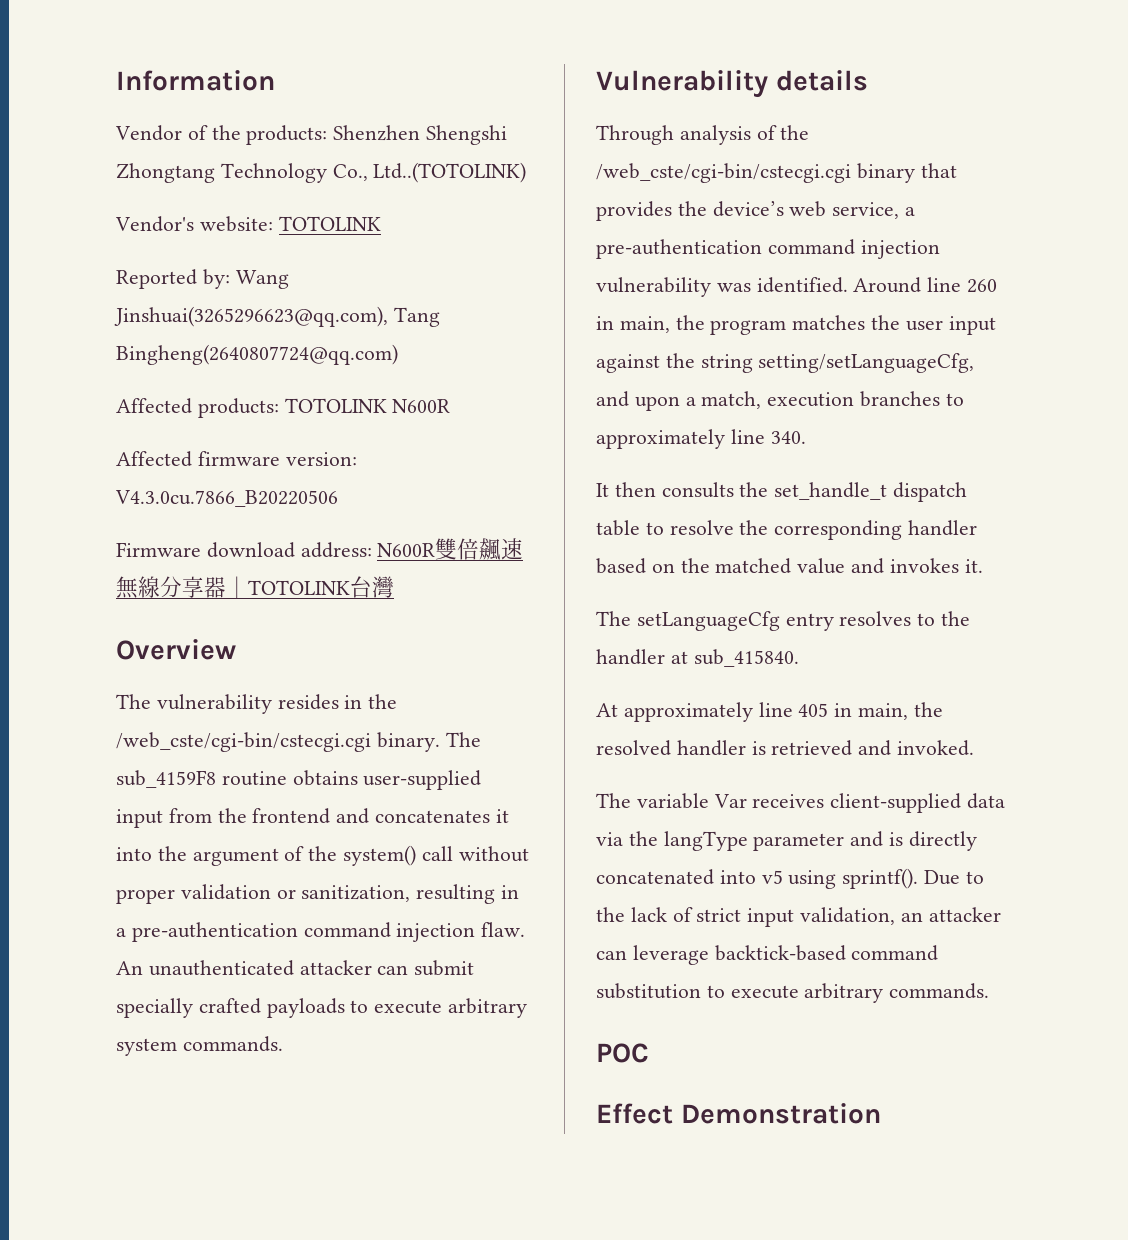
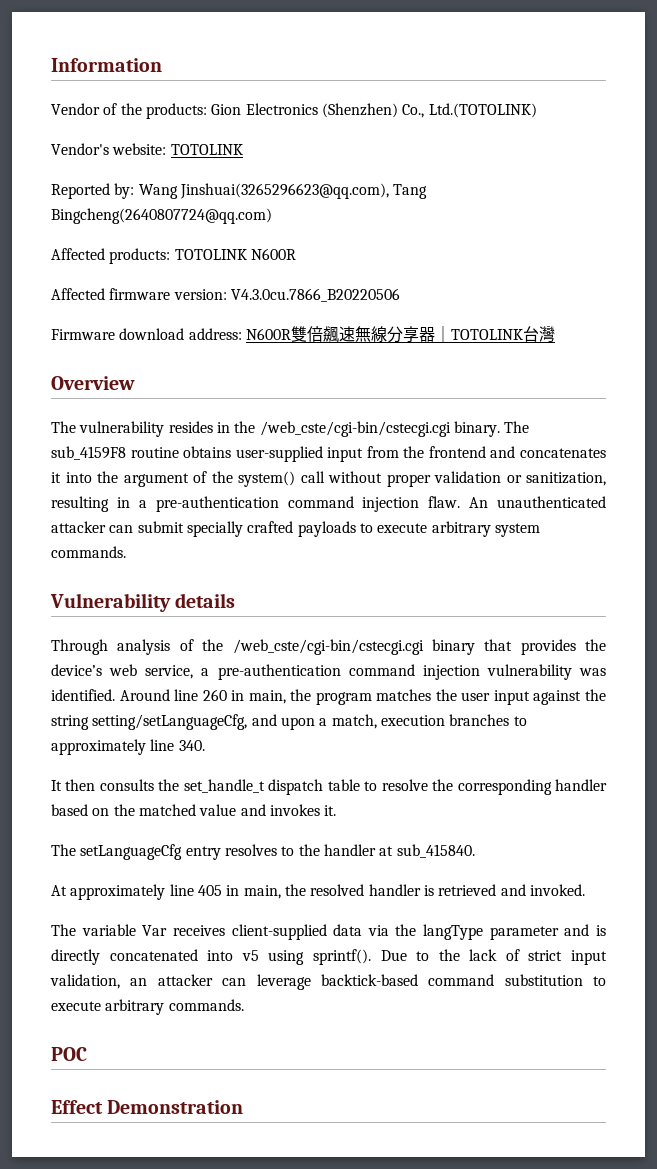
- Vendor of the products: Shenzhen Shengshi Zhongtang Technology Co., Ltd..(TOTOLINK)
+ Vendor of the products: Gion Electronics (Shenzhen) Co., Ltd.(TOTOLINK)
- Reported by: Wang Jinshuai(3265296623@qq.com), Tang Bingheng(2640807724@qq.com)
+ Reported by: Wang Jinshuai(3265296623@qq.com), Tang Bingcheng(2640807724@qq.com)

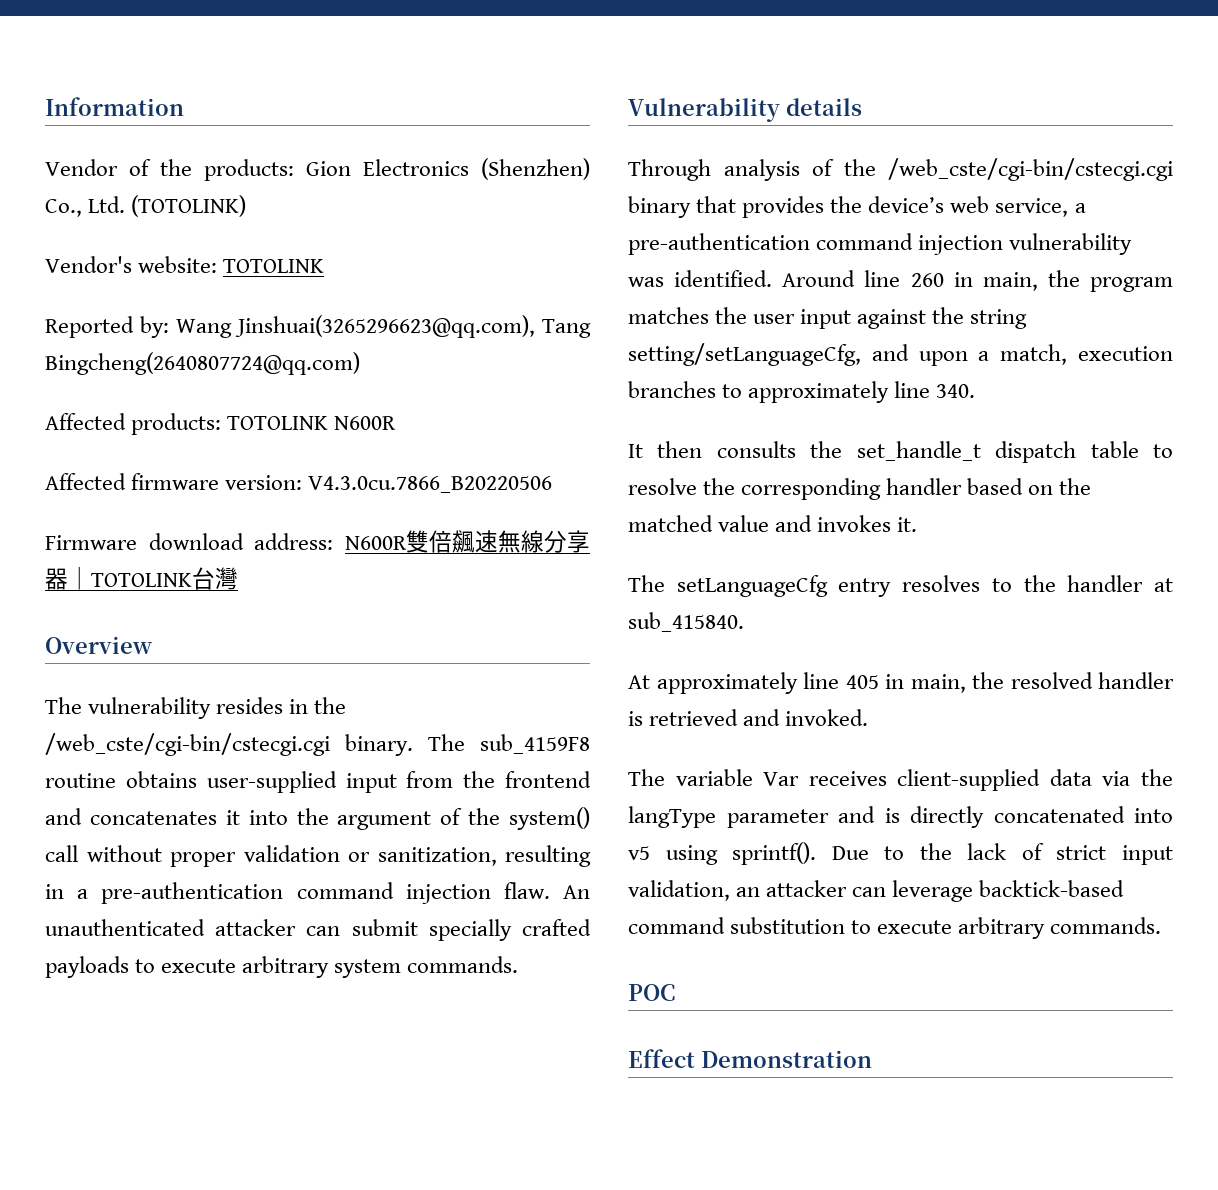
- Vendor of the products: Gion Electronics (Shenzhen) Co., Ltd.(TOTOLINK)
+ Vendor of the products: Gion Electronics (Shenzhen) Co., Ltd. (TOTOLINK)

